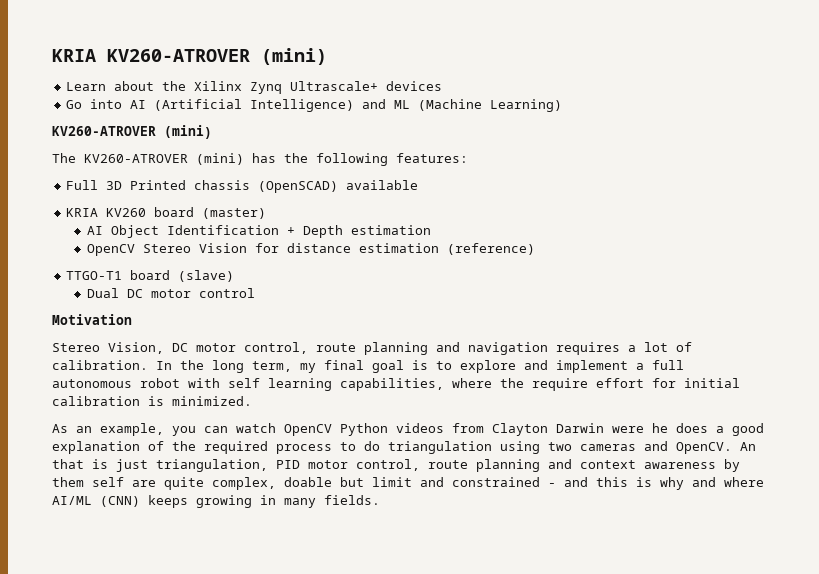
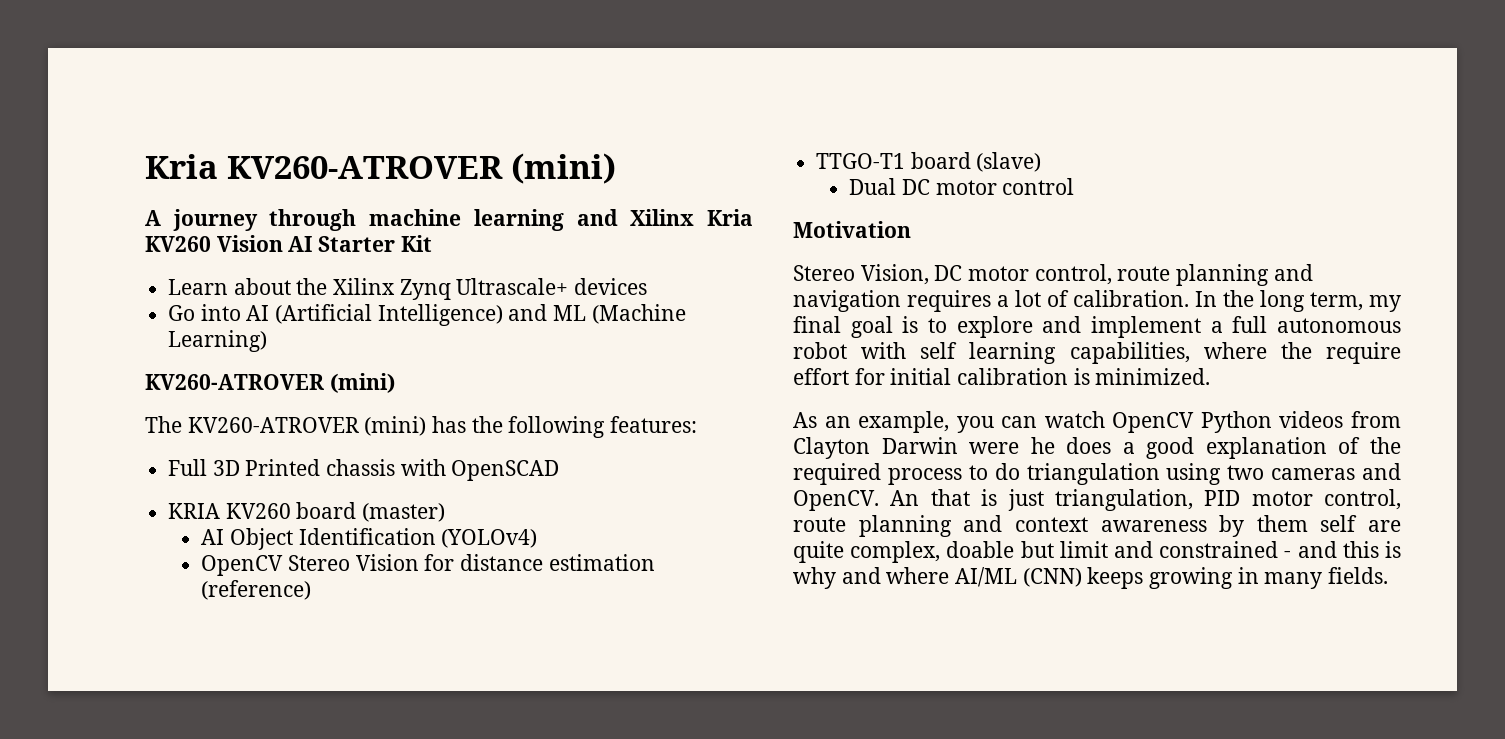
- KRIA KV260-ATROVER (mini)
+ Kria KV260-ATROVER (mini)
+ A journey through machine learning and Xilinx Kria KV260 Vision AI Starter Kit
- Full 3D Printed chassis (OpenSCAD) available
+ Full 3D Printed chassis with OpenSCAD
- AI Object Identification + Depth estimation
+ AI Object Identification (YOLOv4)

